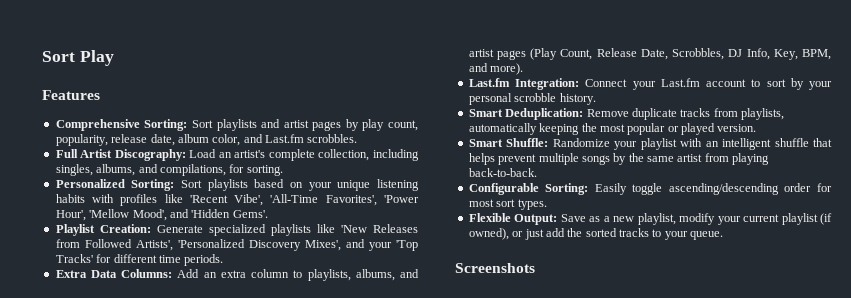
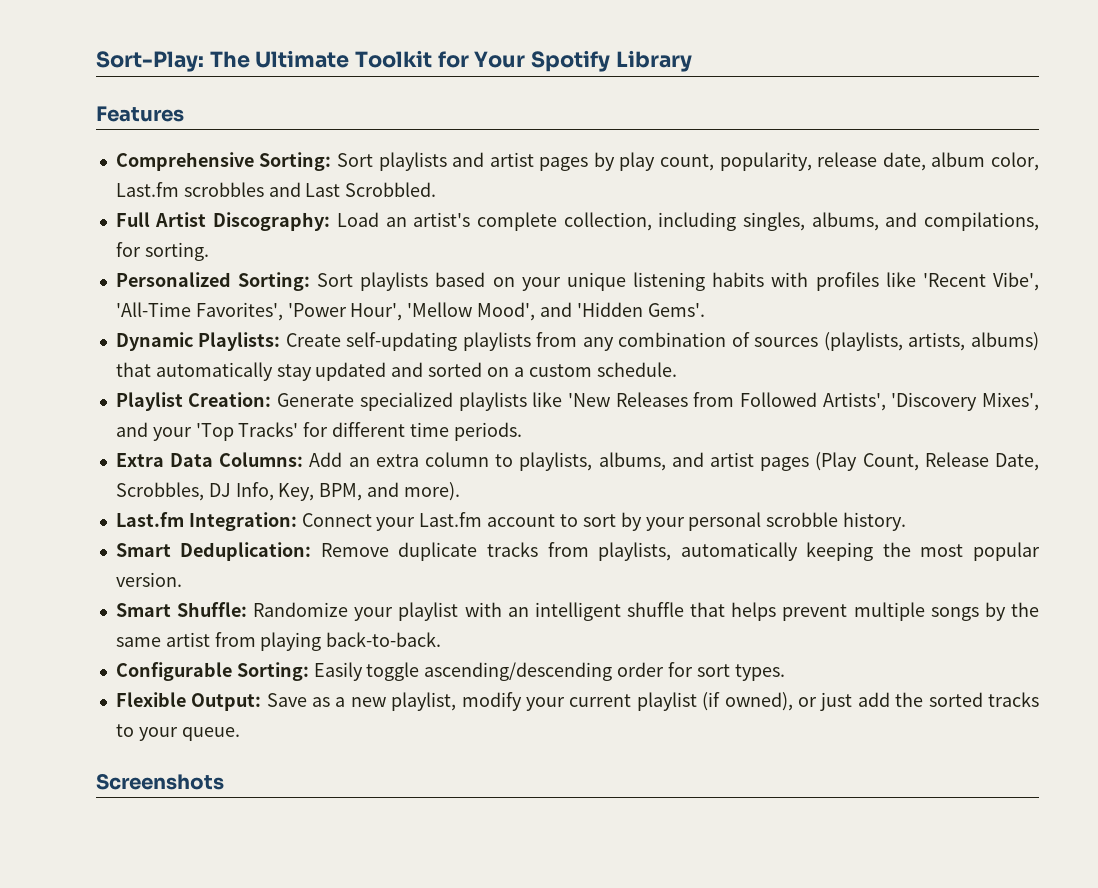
- Sort Play
+ Sort-Play: The Ultimate Toolkit for Your Spotify Library
- Comprehensive Sorting: Sort playlists and artist pages by play count, popularity, release date, album color, and Last.fm scrobbles.
+ Comprehensive Sorting: Sort playlists and artist pages by play count, popularity, release date, album color, Last.fm scrobbles and Last Scrobbled.
+ Dynamic Playlists: Create self-updating playlists from any combination of sources (playlists, artists, albums) that automatically stay updated and sorted on a custom schedule.
- Playlist Creation: Generate specialized playlists like 'New Releases from Followed Artists', 'Personalized Discovery Mixes', and your 'Top Tracks' for different time periods.
+ Playlist Creation: Generate specialized playlists like 'New Releases from Followed Artists', 'Discovery Mixes', and your 'Top Tracks' for different time periods.
- Smart Deduplication: Remove duplicate tracks from playlists, automatically keeping the most popular or played version.
+ Smart Deduplication: Remove duplicate tracks from playlists, automatically keeping the most popular version.
- Configurable Sorting: Easily toggle ascending/descending order for most sort types.
+ Configurable Sorting: Easily toggle ascending/descending order for sort types.

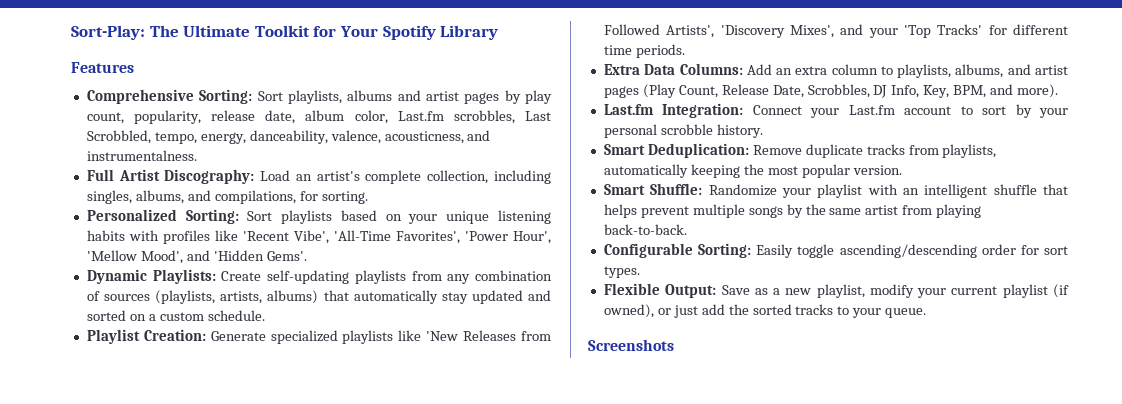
- Comprehensive Sorting: Sort playlists and artist pages by play count, popularity, release date, album color, Last.fm scrobbles and Last Scrobbled.
+ Comprehensive Sorting: Sort playlists, albums and artist pages by play count, popularity, release date, album color, Last.fm scrobbles, Last Scrobbled, tempo, energy, danceability, valence, acousticness, and instrumentalness.

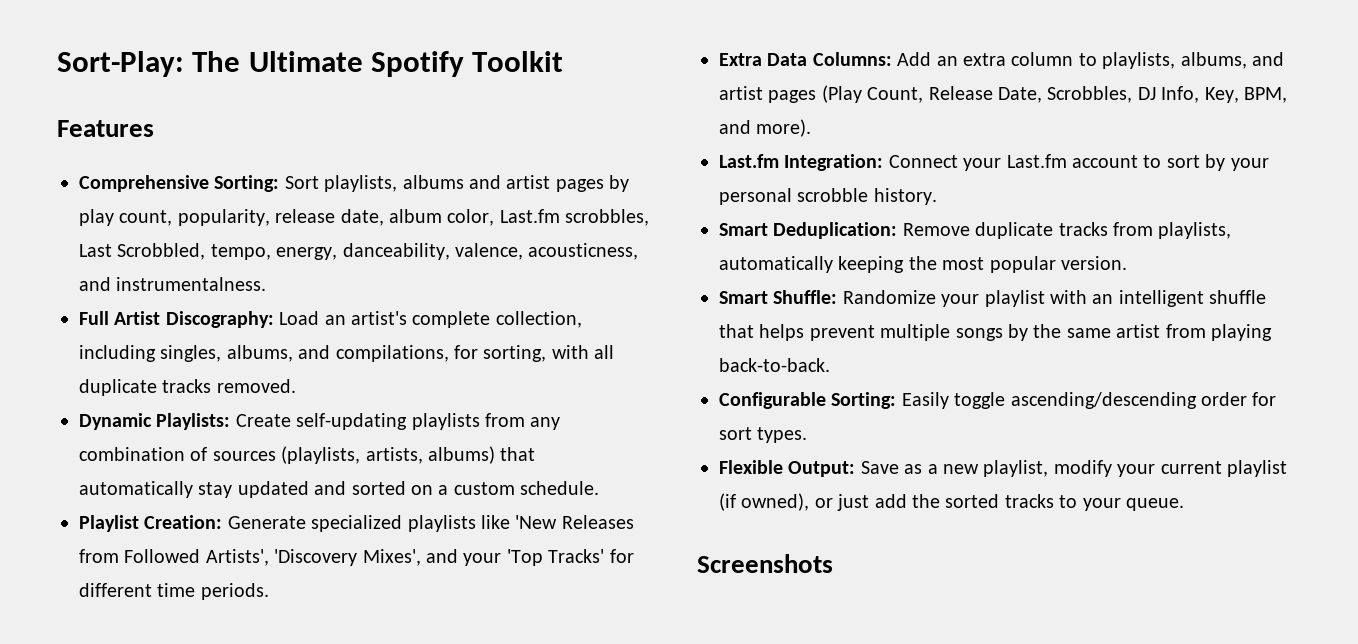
- Sort-Play: The Ultimate Toolkit for Your Spotify Library
+ Sort-Play: The Ultimate Spotify Toolkit
- Full Artist Discography: Load an artist's complete collection, including singles, albums, and compilations, for sorting.
- Personalized Sorting: Sort playlists based on your unique listening habits with profiles like 'Recent Vibe', 'All-Time Favorites', 'Power Hour', 'Mellow Mood', and 'Hidden Gems'.
+ Full Artist Discography: Load an artist's complete collection, including singles, albums, and compilations, for sorting, with all duplicate tracks removed.

